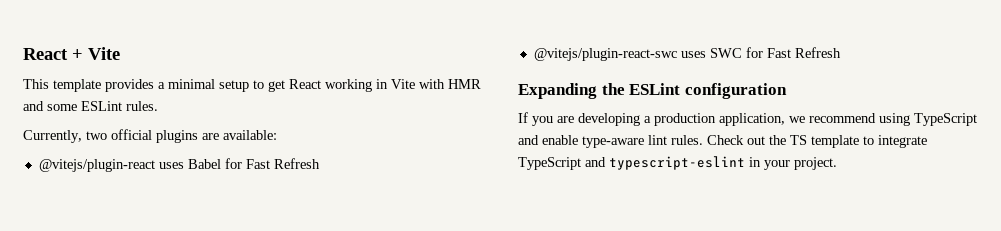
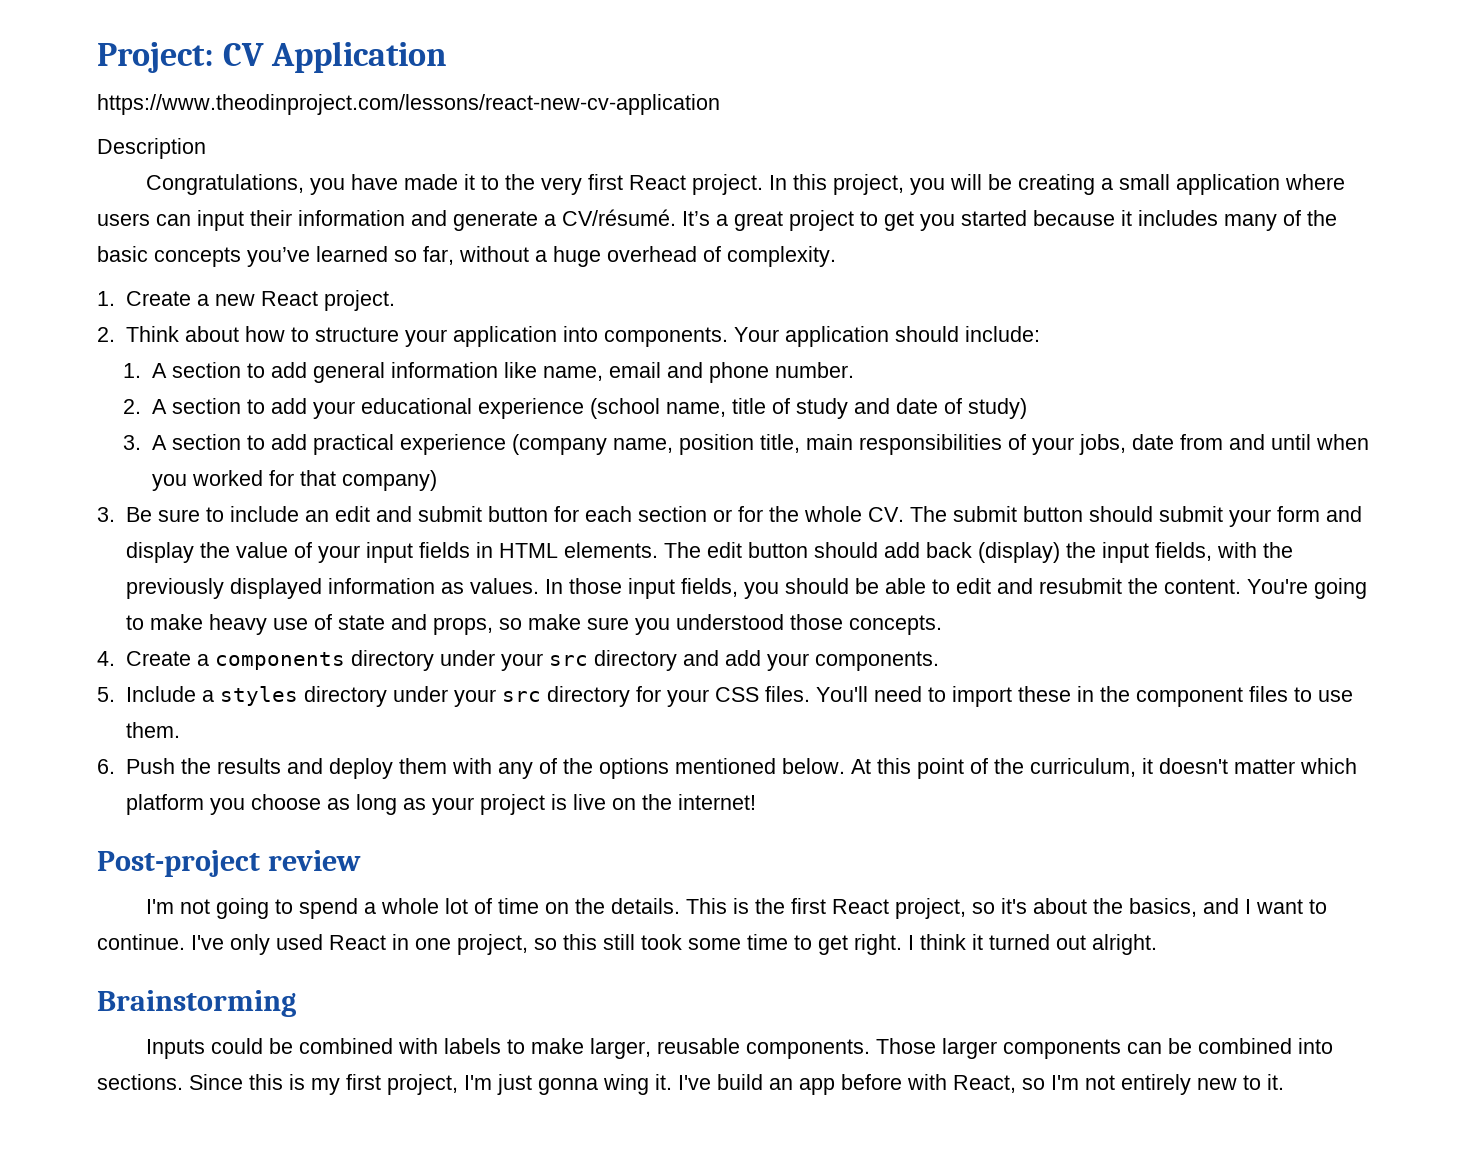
- React + Vite
- This template provides a minimal setup to get React working in Vite with HMR and some ESLint rules.
- Currently, two official plugins are available:
- @vitejs/plugin-react uses Babel for Fast Refresh
- @vitejs/plugin-react-swc uses SWC for Fast Refresh
- Expanding the ESLint configuration
- If you are developing a production application, we recommend using TypeScript and enable type-aware lint rules. Check out the TS template to integrate TypeScript and typescript-eslint in your project.
+ Project: CV Application
+ https://www.theodinproject.com/lessons/react-new-cv-application
+ Description
+ Congratulations, you have made it to the very first React project. In this project, you will be creating a small application where users can input their information and generate a CV/résumé. It’s a great project to get you started because it includes many of the basic concepts you’ve learned so far, without a huge overhead of complexity.
+ 1. Create a new React project.
+ 2. Think about how to structure your application into components. Your application should include:
+ 1. A section to add general information like name, email and phone number.
+ 2. A section to add your educational experience (school name, title of study and date of study)
+ 3. A section to add practical experience (company name, position title, main responsibilities of your jobs, date from and until when you worked for that company)
+ 3. Be sure to include an edit and submit button for each section or for the whole CV. The submit button should submit your form and display the value of your input fields in HTML elements. The edit button should add back (display) the input fields, with the previously displayed information as values. In those input fields, you should be able to edit and resubmit the content. You're going to make heavy use of state and props, so make sure you understood those concepts.
+ 4. Create a components directory under your src directory and add your components.
+ 5. Include a styles directory under your src directory for your CSS files. You'll need to import these in the component files to use them.
+ 6. Push the results and deploy them with any of the options mentioned below. At this point of the curriculum, it doesn't matter which platform you choose as long as your project is live on the internet!
+ Post-project review
+ I'm not going to spend a whole lot of time on the details. This is the first React project, so it's about the basics, and I want to continue. I've only used React in one project, so this still took some time to get right. I think it turned out alright.
+ Brainstorming
+ Inputs could be combined with labels to make larger, reusable components. Those larger components can be combined into sections. Since this is my first project, I'm just gonna wing it. I've build an app before with React, so I'm not entirely new to it.

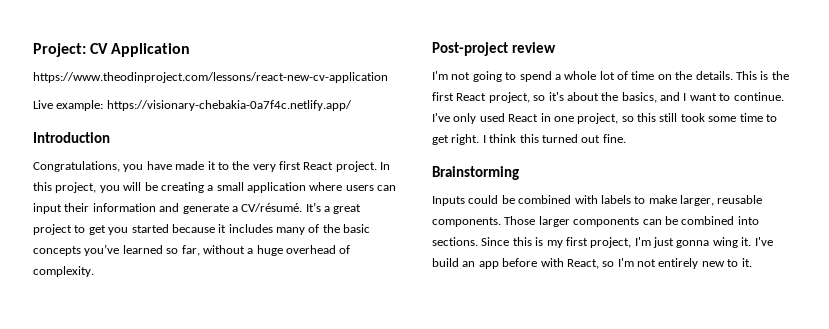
- Description
+ Live example: https://visionary-chebakia-0a7f4c.netlify.app/
+ Introduction
- 1. Create a new React project.
- 2. Think about how to structure your application into components. Your application should include:
- 1. A section to add general information like name, email and phone number.
- 2. A section to add your educational experience (school name, title of study and date of study)
- 3. A section to add practical experience (company name, position title, main responsibilities of your jobs, date from and until when you worked for that company)
- 3. Be sure to include an edit and submit button for each section or for the whole CV. The submit button should submit your form and display the value of your input fields in HTML elements. The edit button should add back (display) the input fields, with the previously displayed information as values. In those input fields, you should be able to edit and resubmit the content. You're going to make heavy use of state and props, so make sure you understood those concepts.
- 4. Create a components directory under your src directory and add your components.
- 5. Include a styles directory under your src directory for your CSS files. You'll need to import these in the component files to use them.
- 6. Push the results and deploy them with any of the options mentioned below. At this point of the curriculum, it doesn't matter which platform you choose as long as your project is live on the internet!
- I think it turned out alright.
+ I think this turned out fine.

